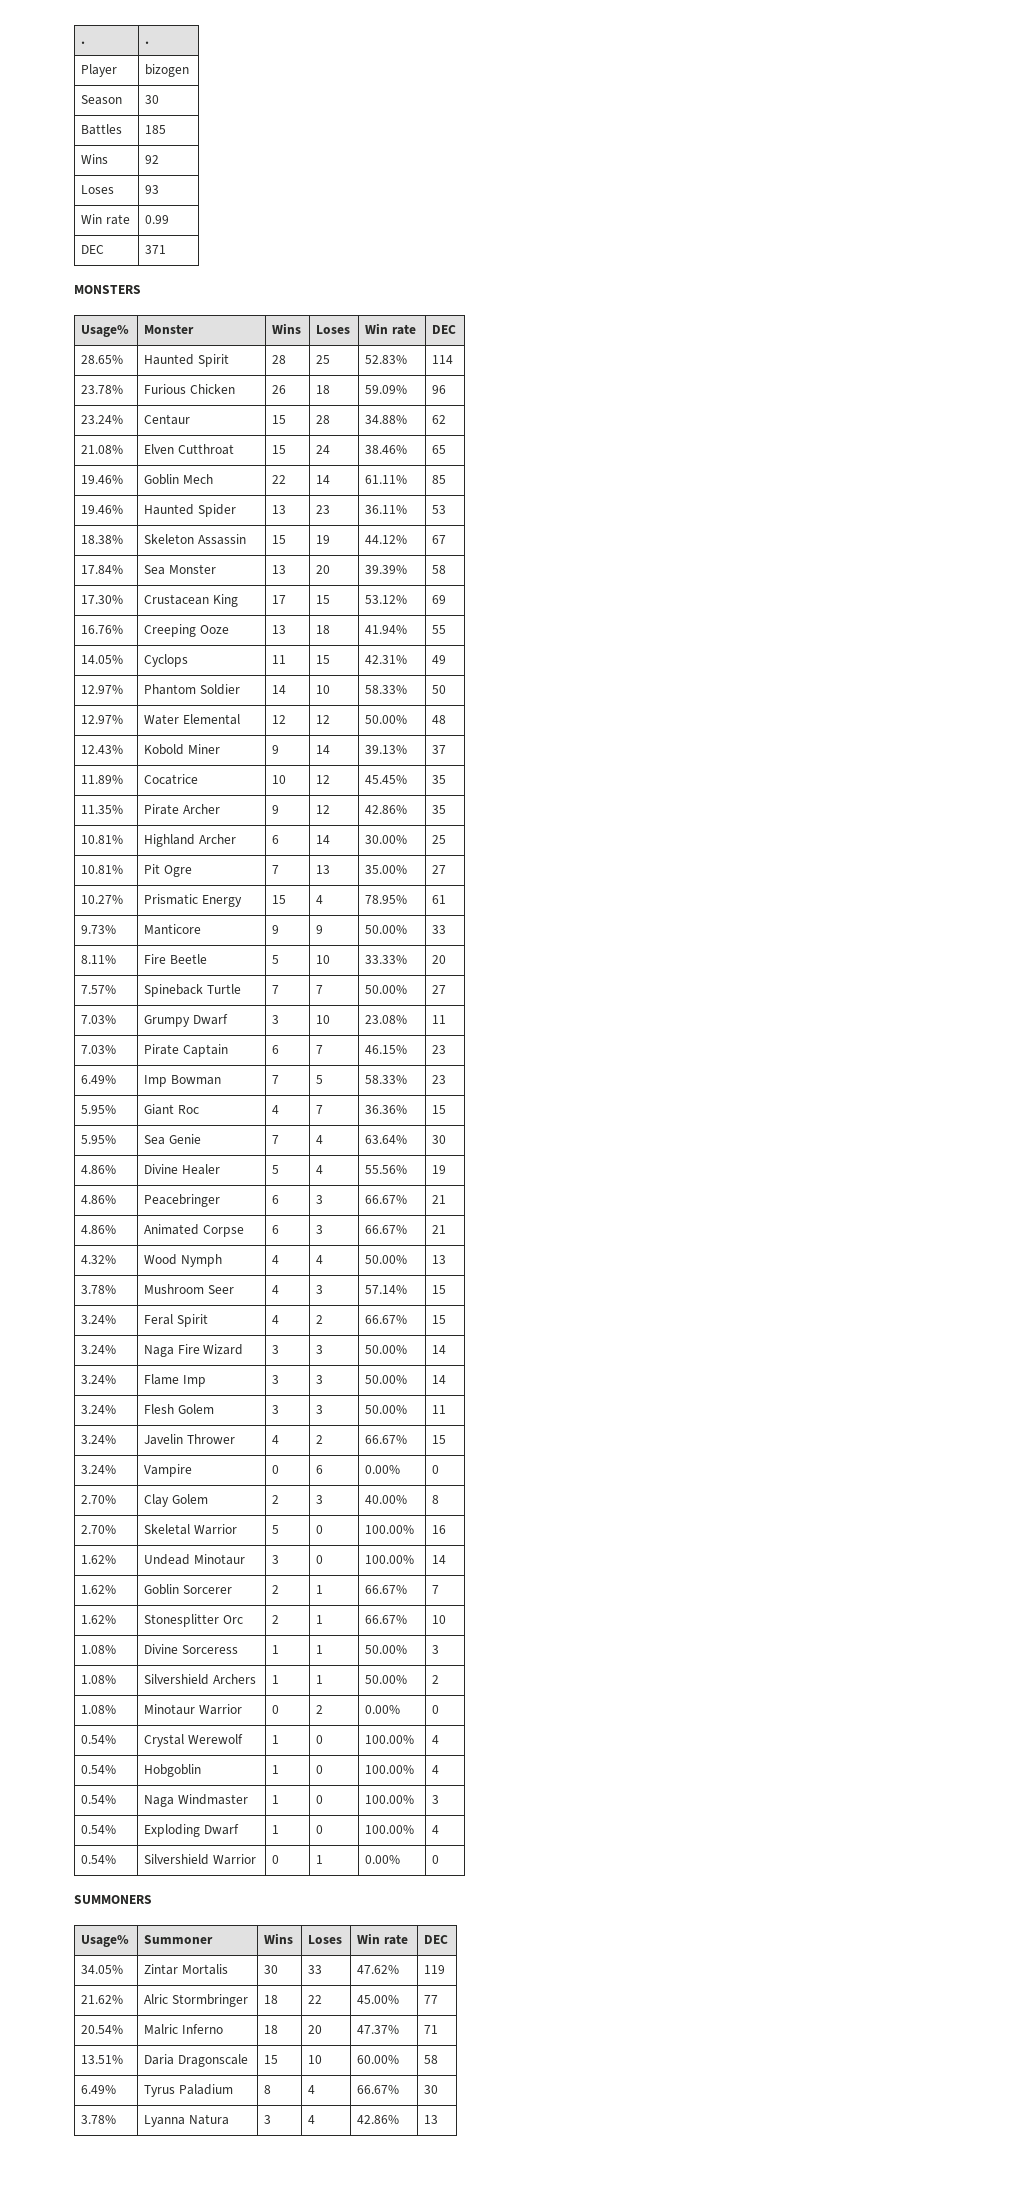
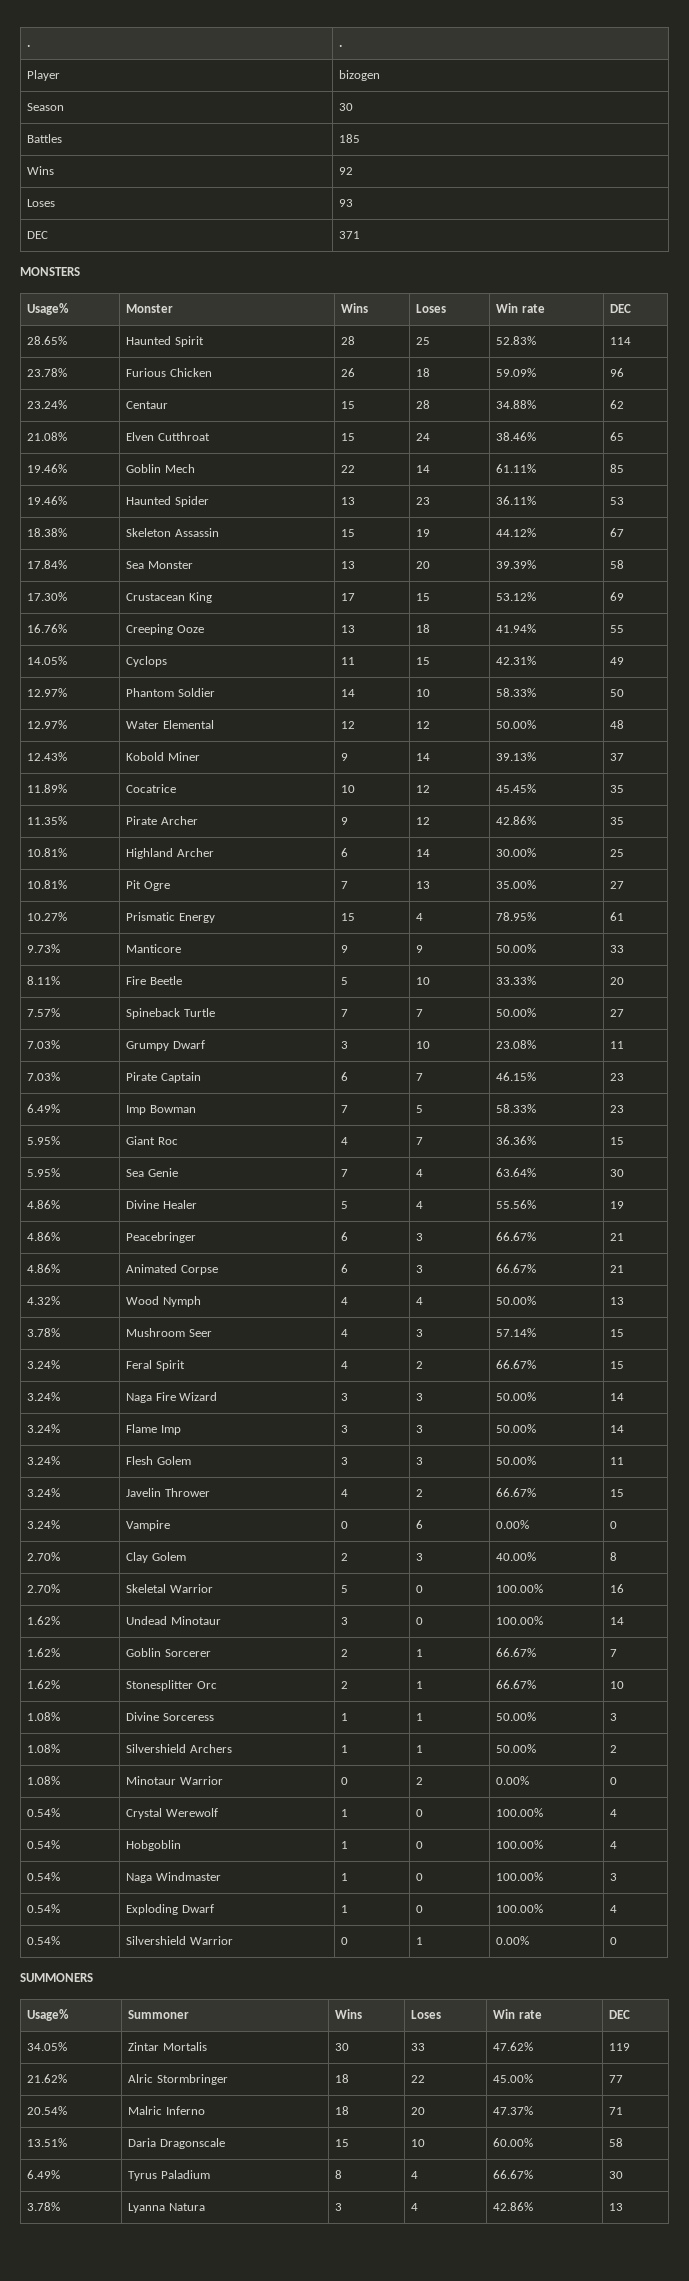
- Win rate | 0.99

